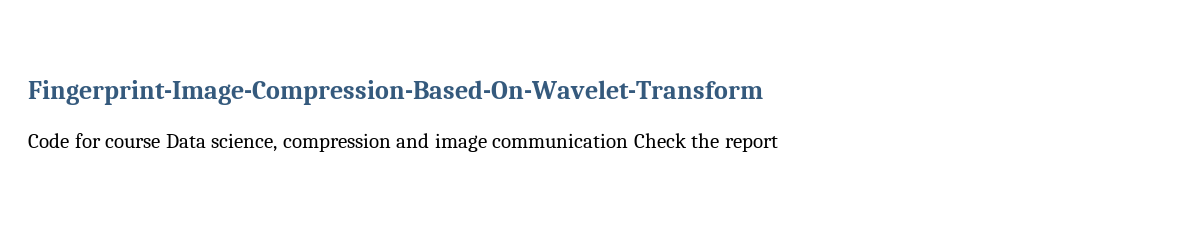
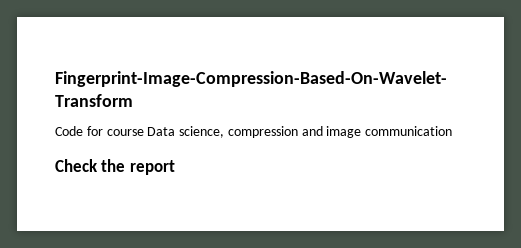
- Code for course Data science, compression and image communication Check the report
+ Code for course Data science, compression and image communication
+ Check the report

